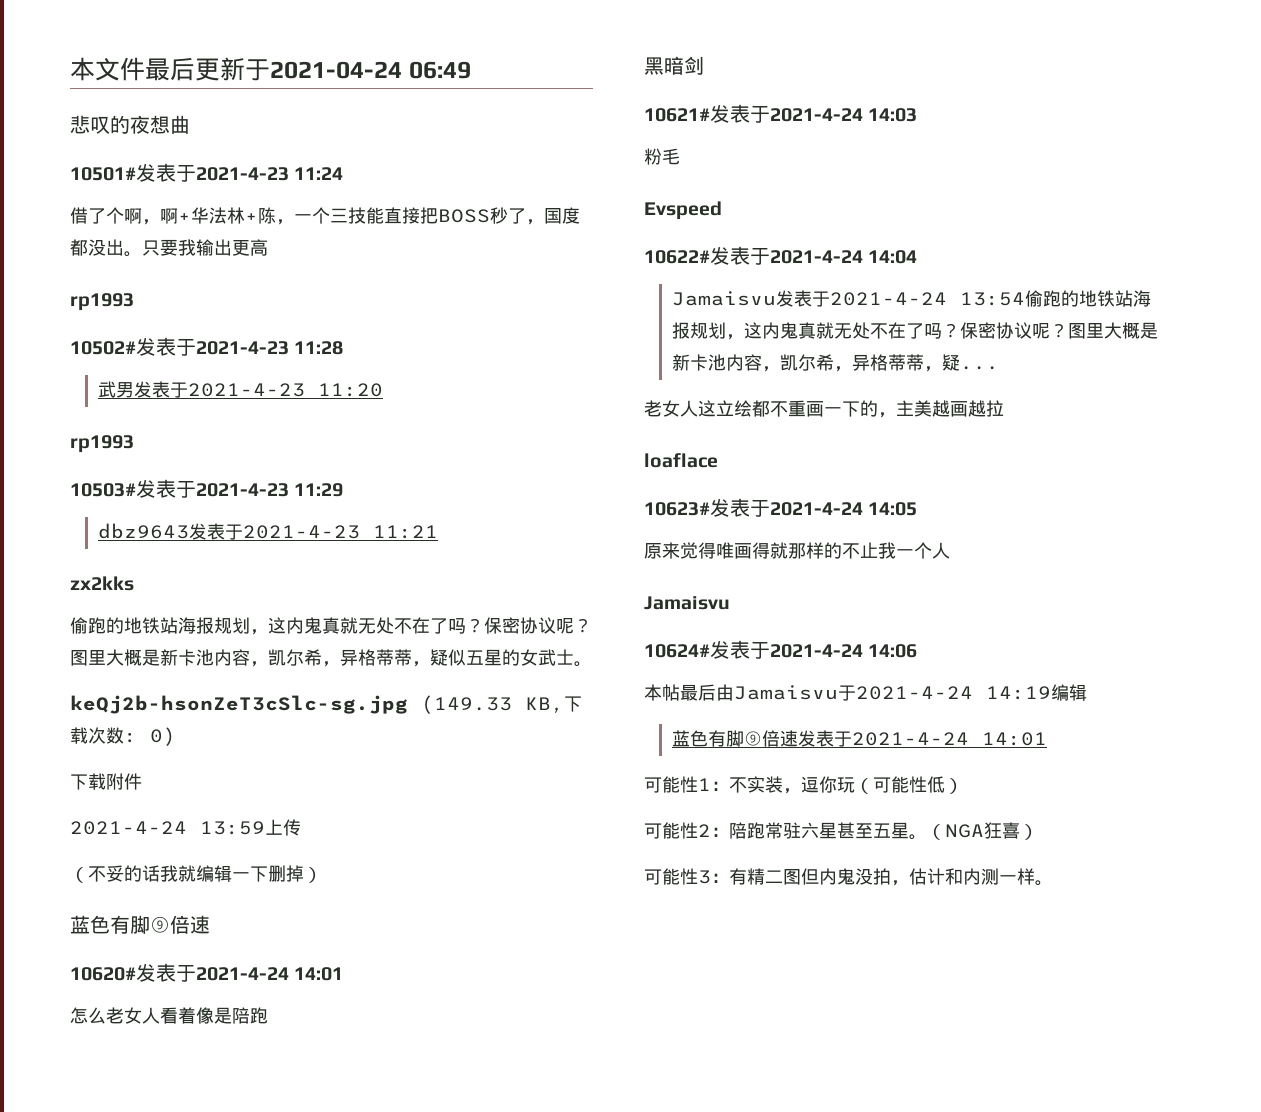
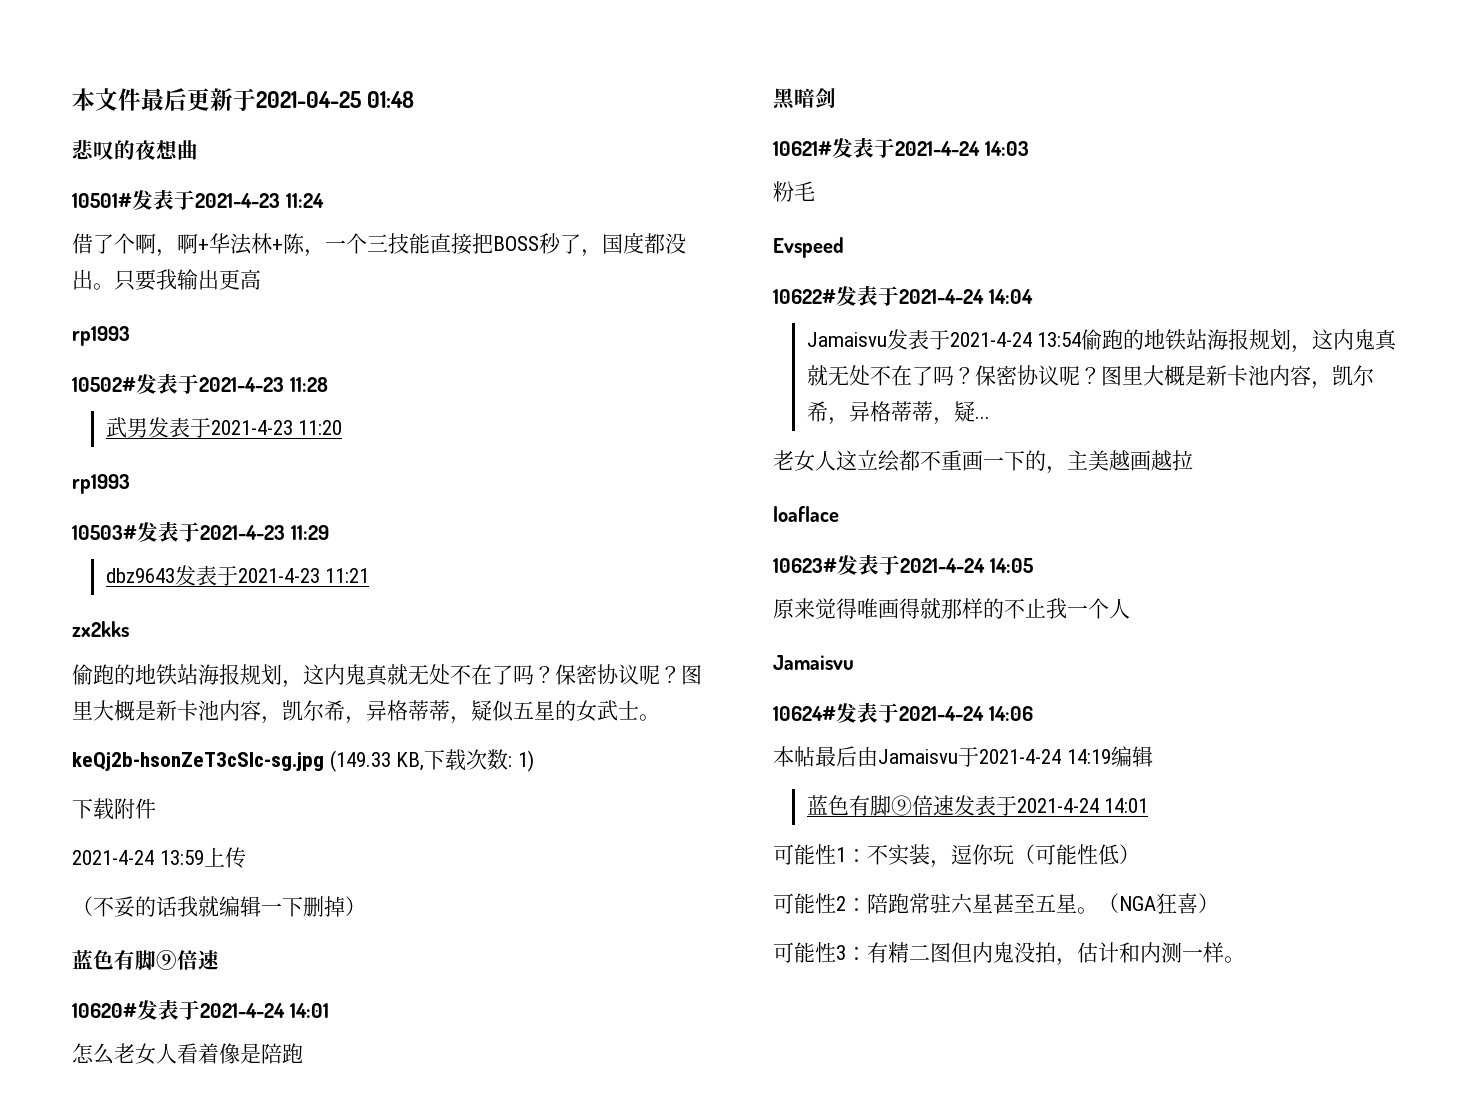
- 本文件最后更新于2021-04-24 06:49
+ 本文件最后更新于2021-04-25 01:48
- keQj2b-hsonZeT3cSlc-sg.jpg (149.33 KB,下载次数: 0)
+ keQj2b-hsonZeT3cSlc-sg.jpg (149.33 KB,下载次数: 1)

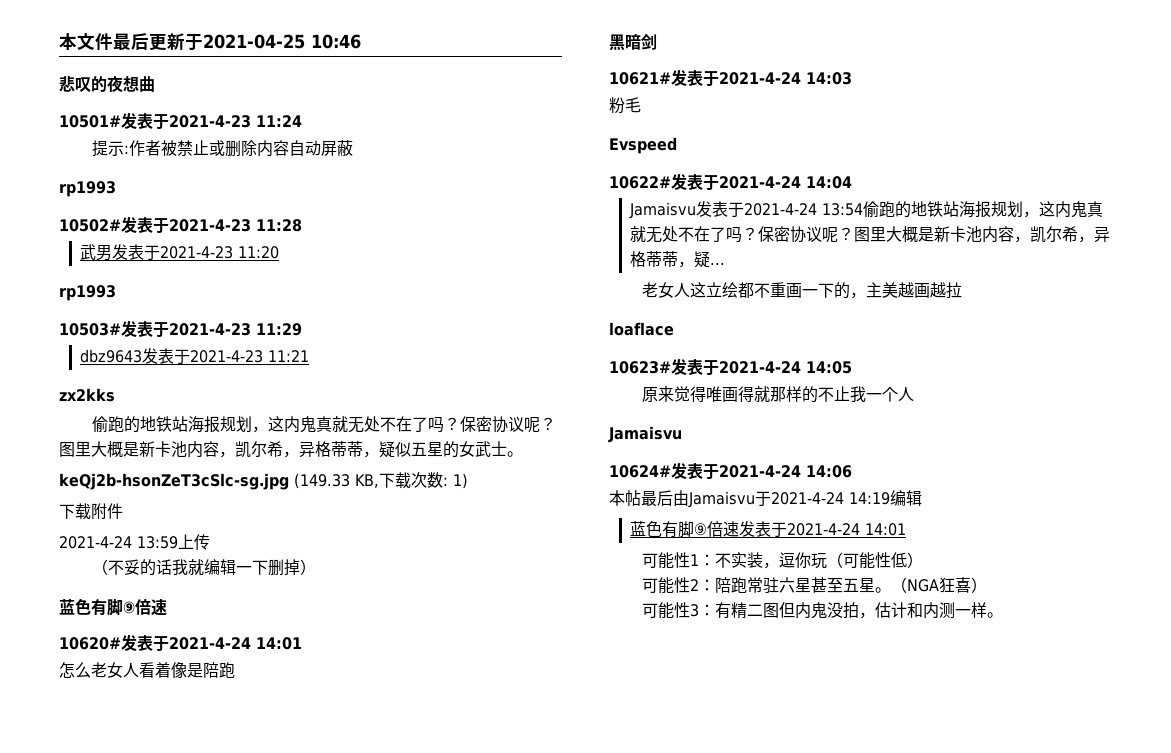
- 本文件最后更新于2021-04-25 01:48
+ 本文件最后更新于2021-04-25 10:46
- 借了个啊，啊+华法林+陈，一个三技能直接把BOSS秒了，国度都没出。只要我输出更高
+ 提示:作者被禁止或删除内容自动屏蔽

